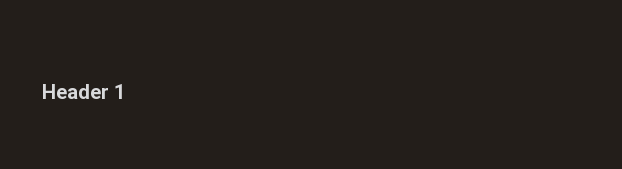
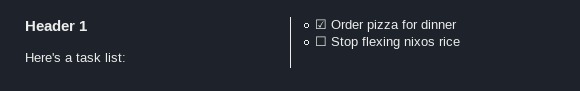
+ Here's a task list:
+ ☑ Order pizza for dinner
+ ☐ Stop flexing nixos rice

